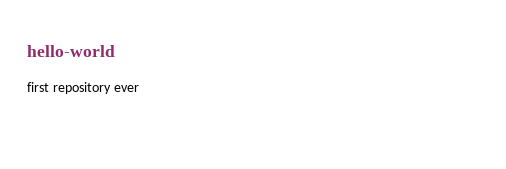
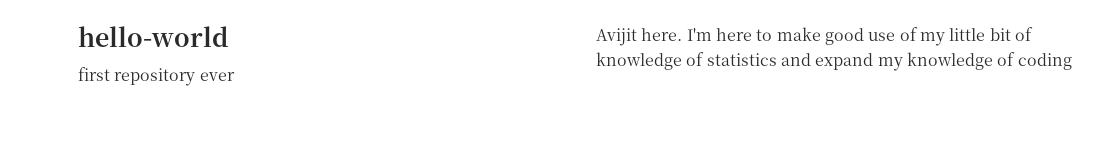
+ Avijit here. I'm here to make good use of my little bit of knowledge of statistics and expand my knowledge of coding

